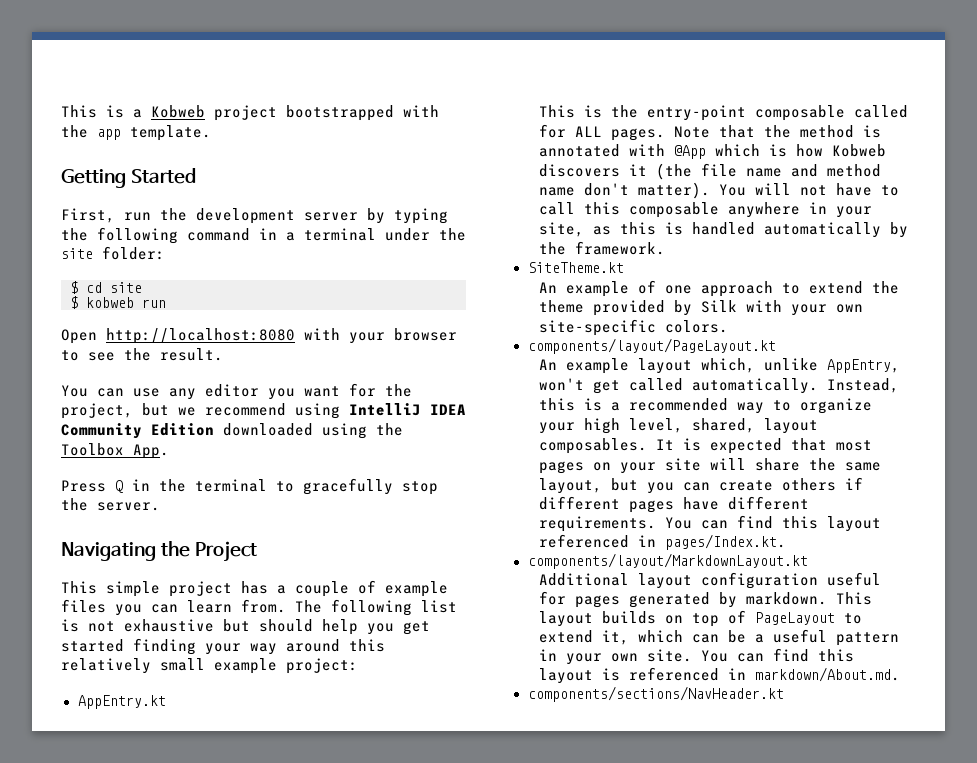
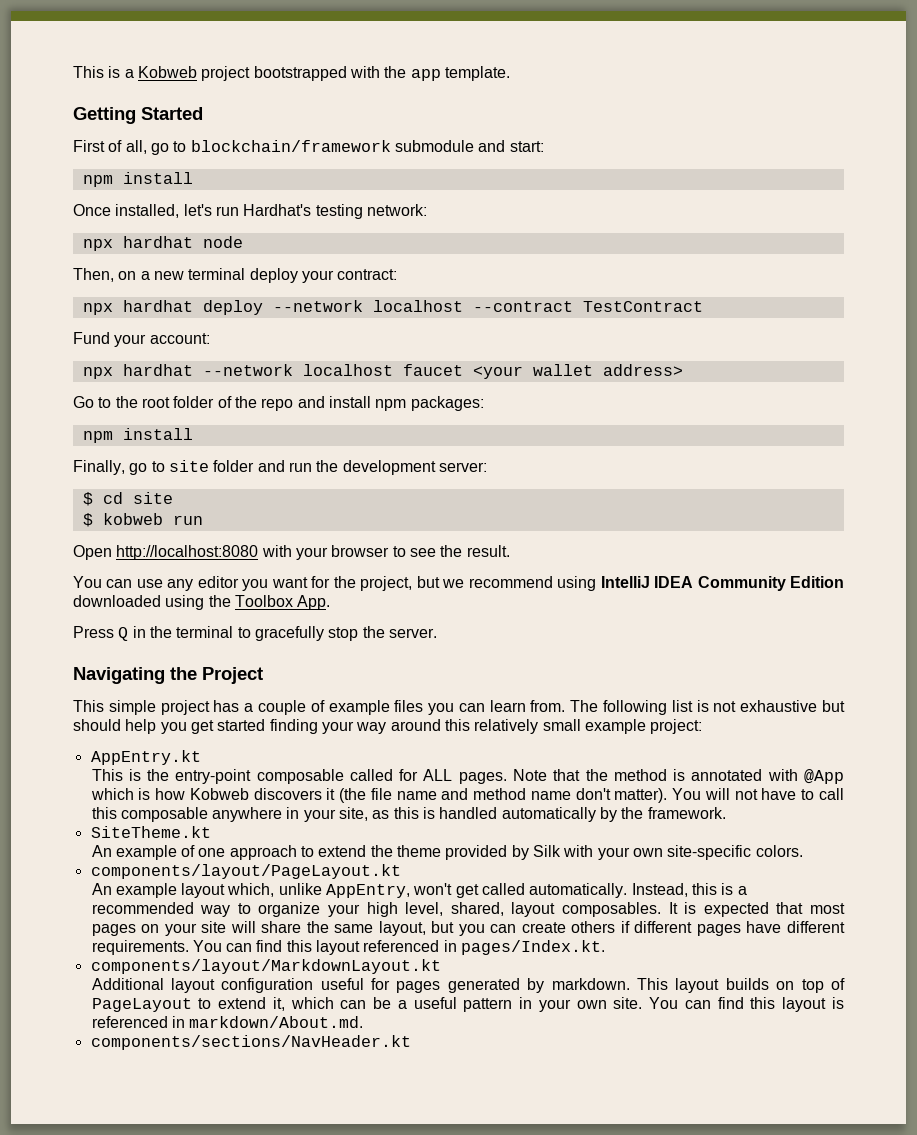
- First, run the development server by typing the following command in a terminal under the site folder:
+ First of all, go to blockchain/framework submodule and start:
+ npm install
+ Once installed, let's run Hardhat's testing network:
+ npx hardhat node
+ Then, on a new terminal deploy your contract:
+ npx hardhat deploy --network localhost --contract TestContract
+ Fund your account:
+ npx hardhat --network localhost faucet <your wallet address>
+ Go to the root folder of the repo and install npm packages:
+ npm install
+ Finally, go to site folder and run the development server:

